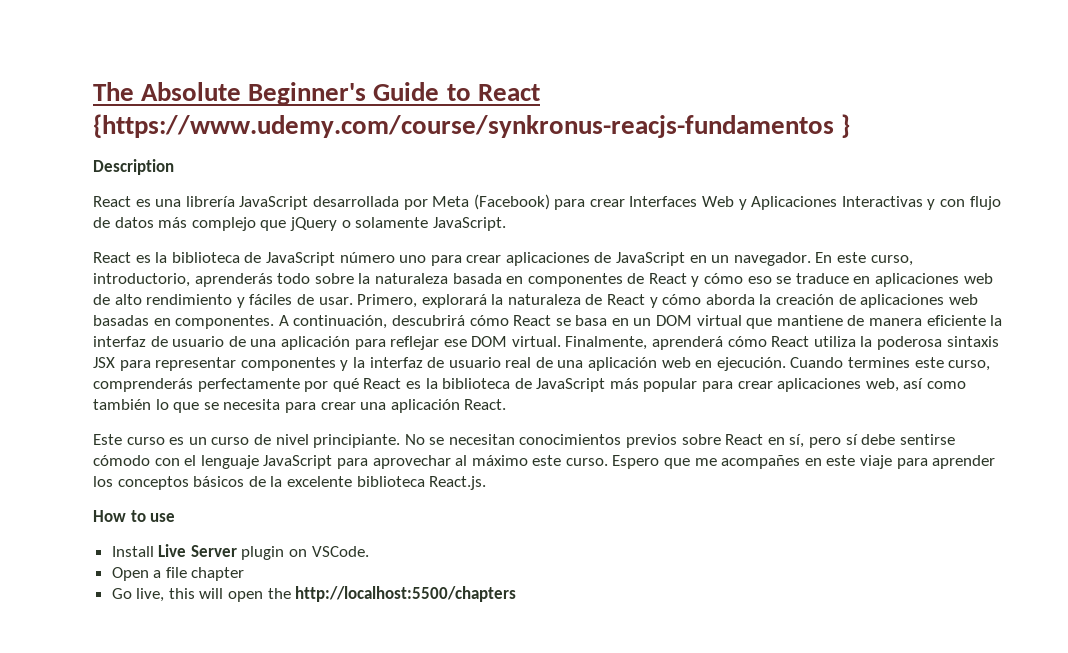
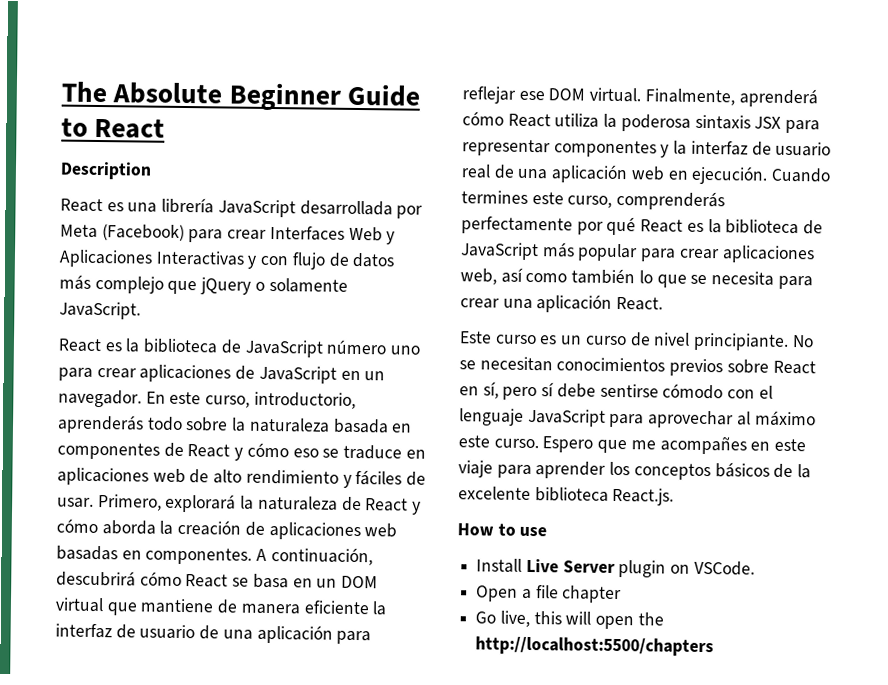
- The Absolute Beginner's Guide to React {https://www.udemy.com/course/synkronus-reacjs-fundamentos }
+ The Absolute Beginner Guide to React

